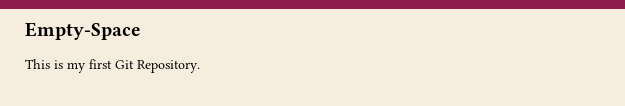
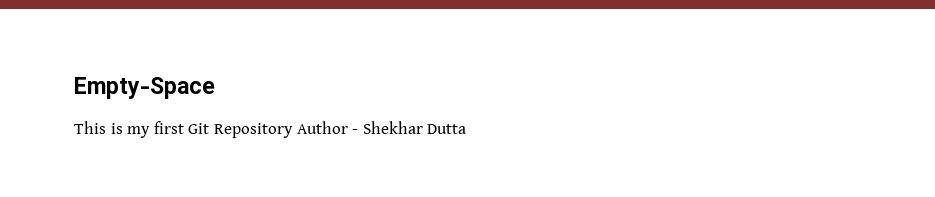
- This is my first Git Repository.
+ This is my first Git Repository Author - Shekhar Dutta

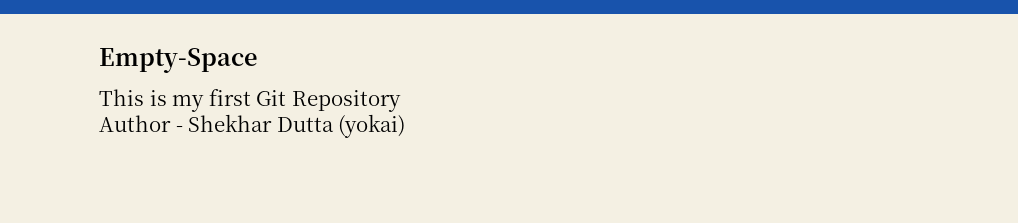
- This is my first Git Repository Author - Shekhar Dutta
+ This is my first Git Repository
+ Author - Shekhar Dutta (yokai)

